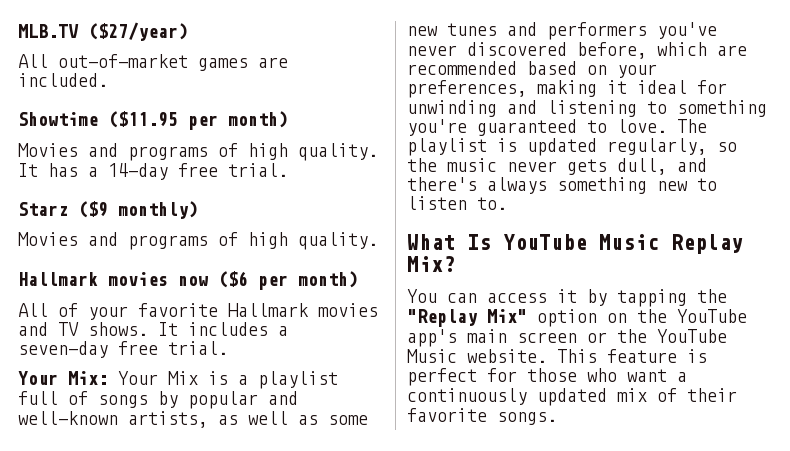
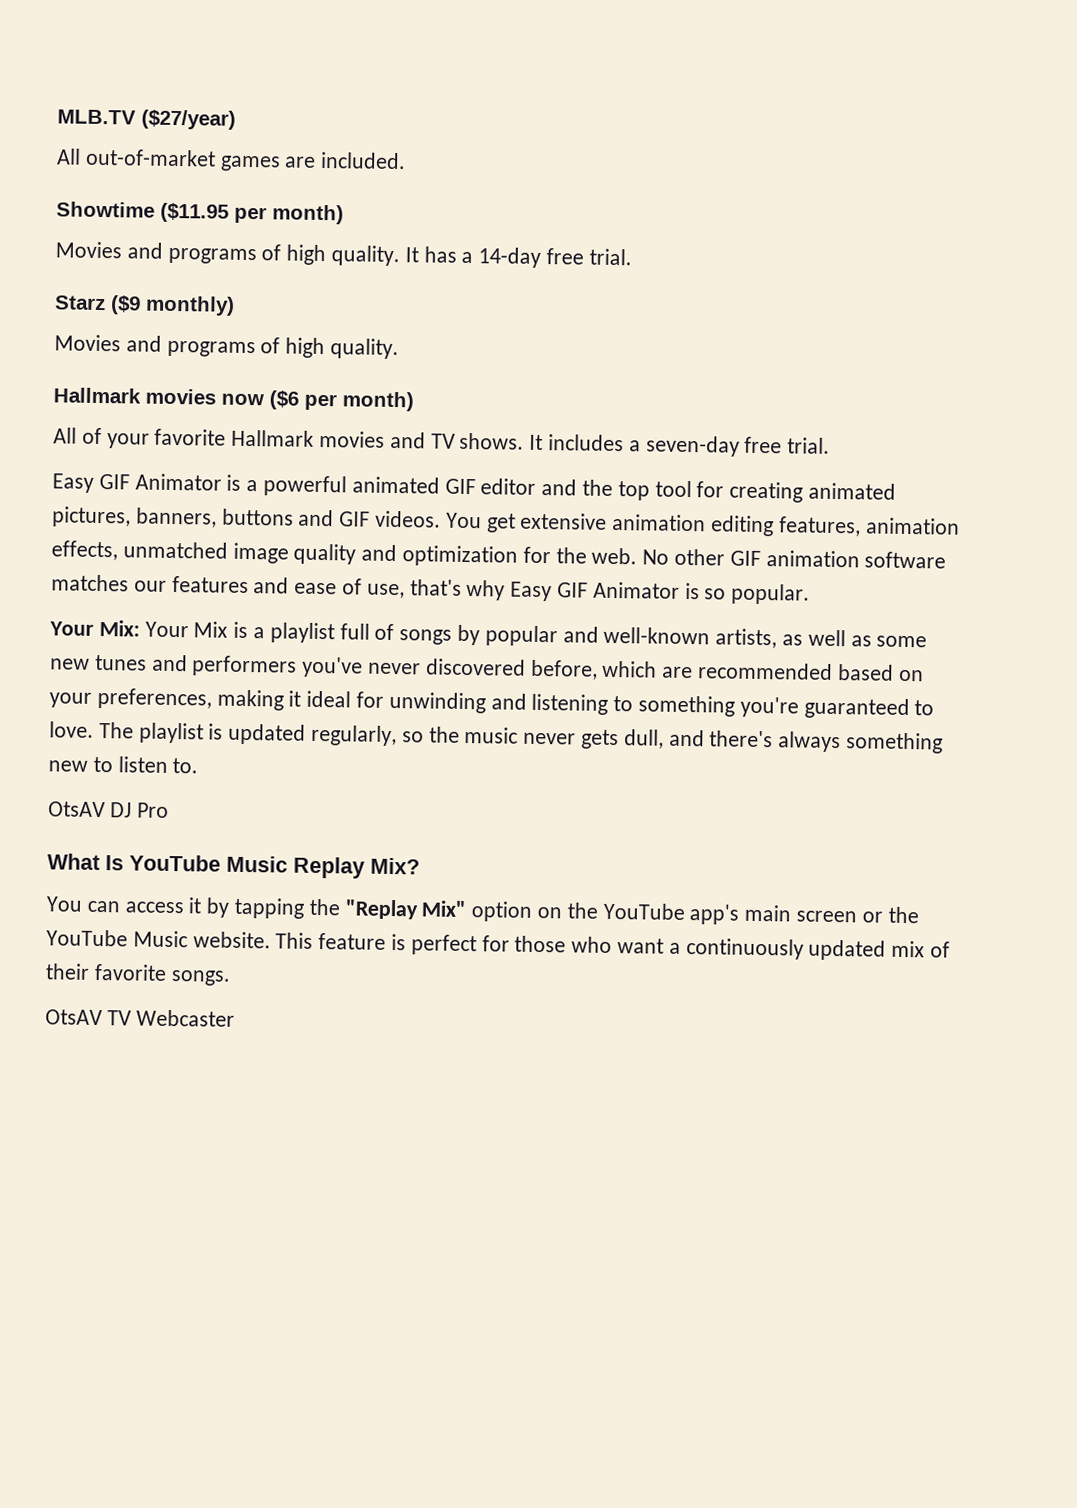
+ Easy GIF Animator is a powerful animated GIF editor and the top tool for creating animated pictures, banners, buttons and GIF videos. You get extensive animation editing features, animation effects, unmatched image quality and optimization for the web. No other GIF animation software matches our features and ease of use, that's why Easy GIF Animator is so popular.
+ OtsAV DJ Pro
+ OtsAV TV Webcaster

